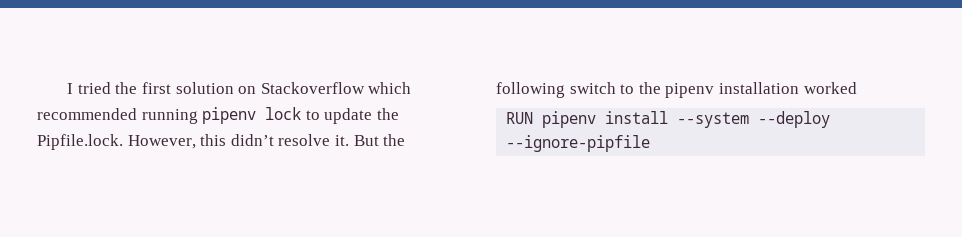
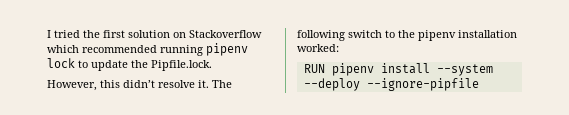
- I tried the first solution on Stackoverflow which recommended running pipenv lock to update the Pipfile.lock. However, this didn’t resolve it.
+ I tried the first solution on Stackoverflow which recommended running pipenv lock to update the Pipfile.lock.
+ However, this didn’t resolve it.
- But the following switch to the pipenv installation worked
+ The following switch to the pipenv installation worked:

